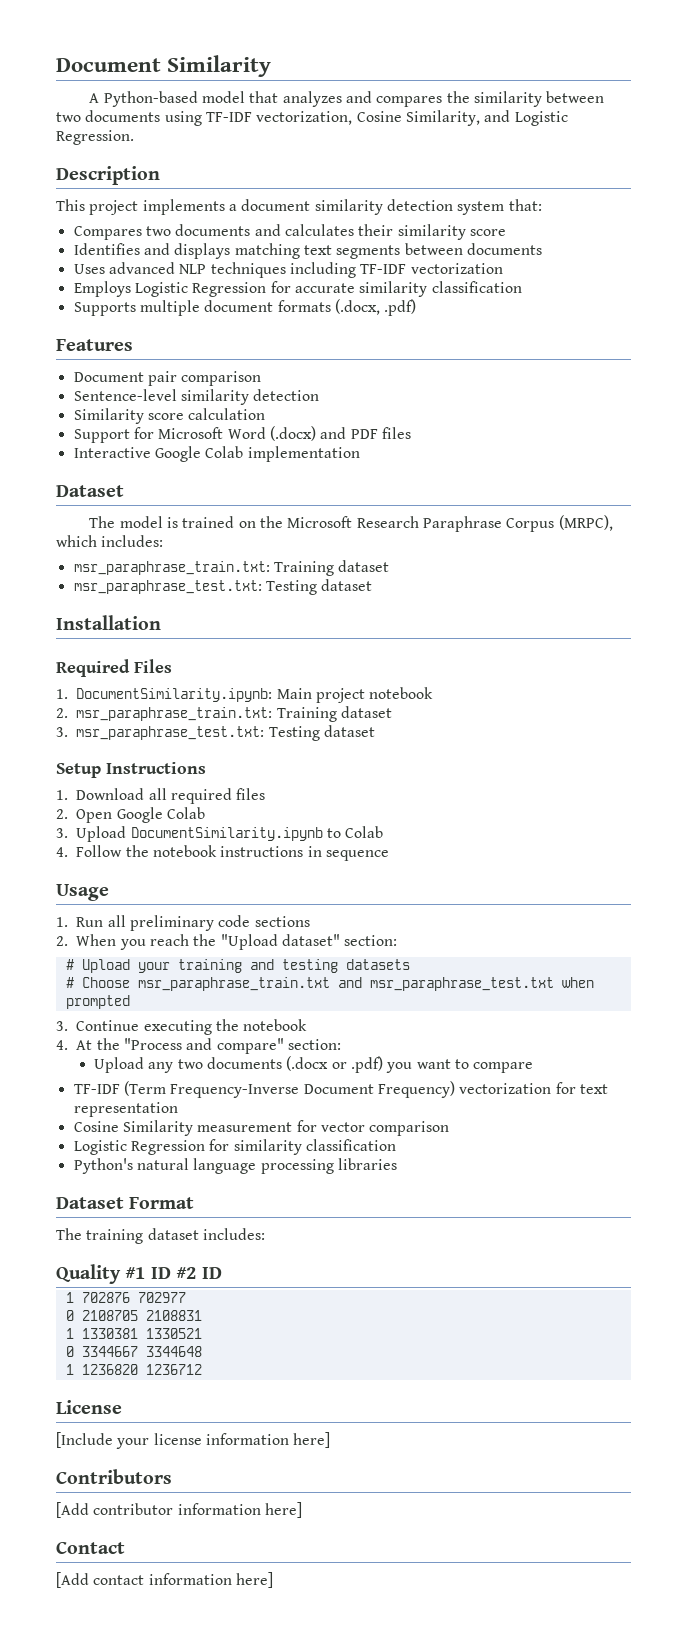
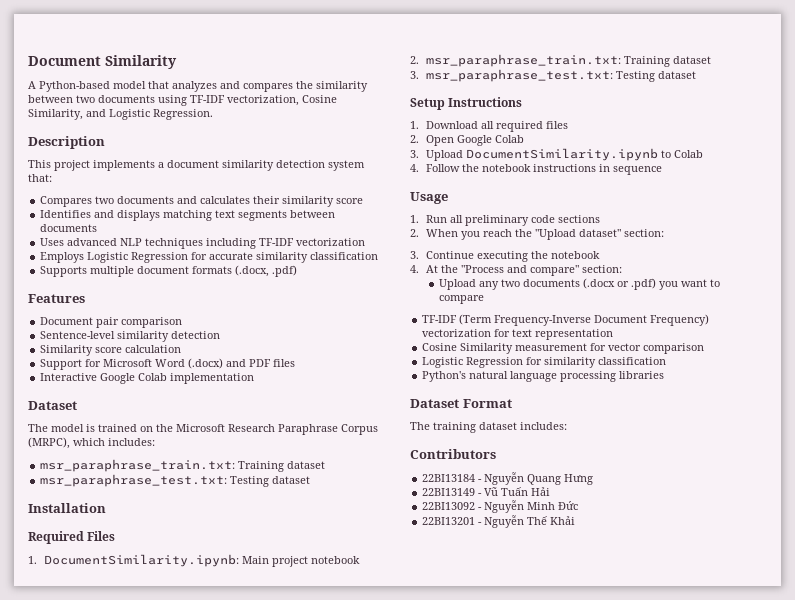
- # Upload your training and testing datasets
- # Choose msr_paraphrase_train.txt and msr_paraphrase_test.txt when prompted
- Quality #1 ID #2 ID
- 1 702876 702977
- 0 2108705 2108831
- 1 1330381 1330521
- 0 3344667 3344648
- 1 1236820 1236712
- License
- [Include your license information here]
  Contributors
- [Add contributor information here]
- Contact
- [Add contact information here]
+ 22BI13184 - Nguyễn Quang Hưng
+ 22BI13149 - Vũ Tuấn Hải
+ 22BI13092 - Nguyễn Minh Đức
+ 22BI13201 - Nguyễn Thế Khải

